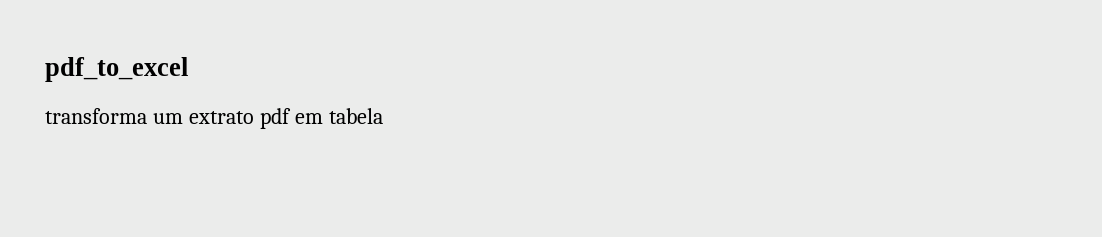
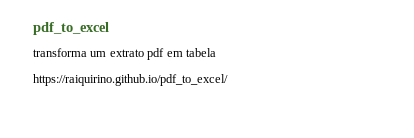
+ https://raiquirino.github.io/pdf_to_excel/

